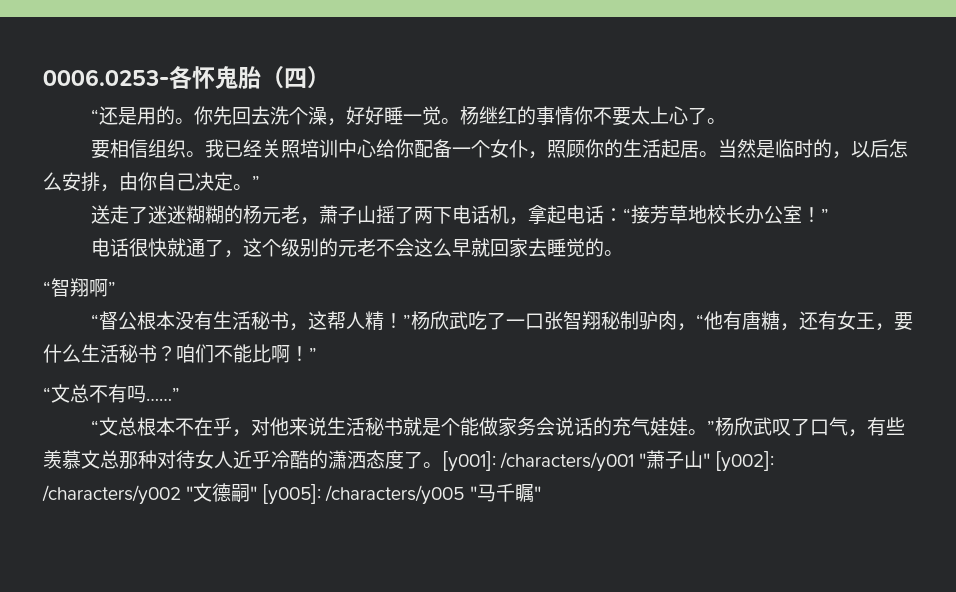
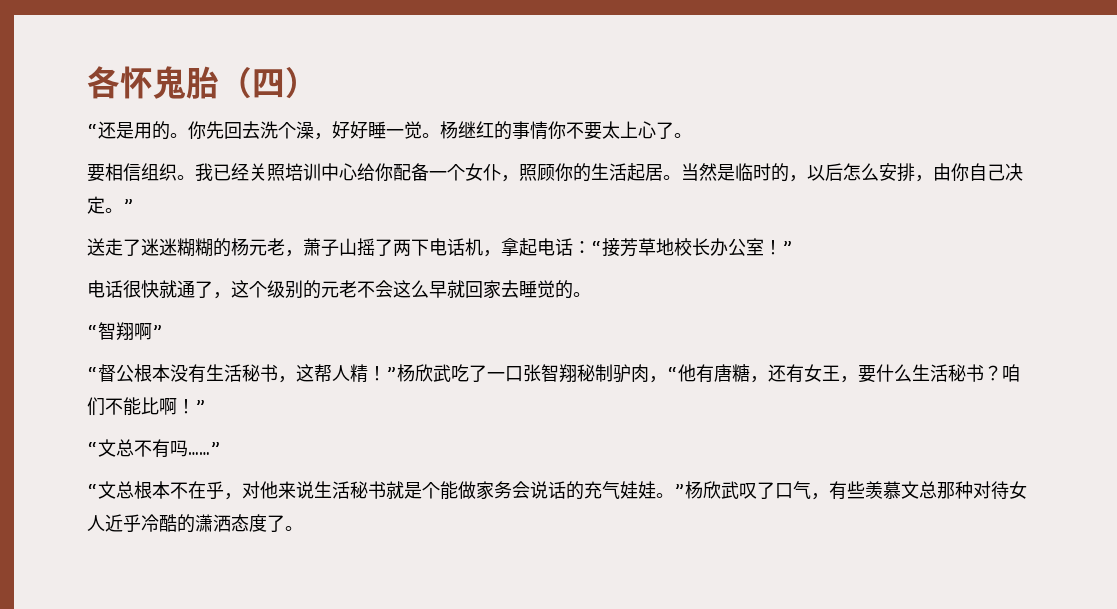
- 0006.0253-各怀鬼胎（四）
+ 各怀鬼胎（四）
- [y001]: /characters/y001 "萧子山" [y002]: /characters/y002 "文德嗣" [y005]: /characters/y005 "马千瞩"

